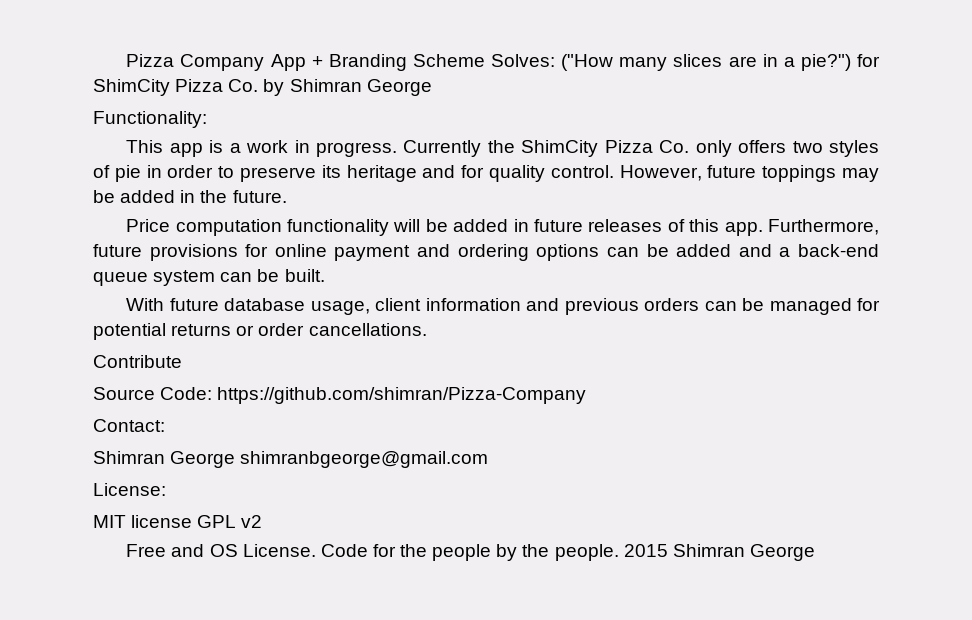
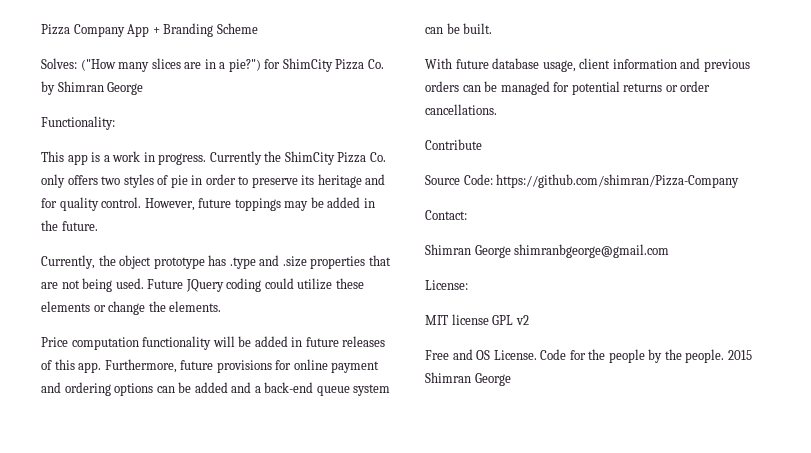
- Pizza Company App + Branding Scheme Solves: ("How many slices are in a pie?") for ShimCity Pizza Co. by Shimran George
+ Pizza Company App + Branding Scheme
+ Solves: ("How many slices are in a pie?") for ShimCity Pizza Co. by Shimran George
+ Currently, the object prototype has .type and .size properties that are not being used. Future JQuery coding could utilize these elements or change the elements.

